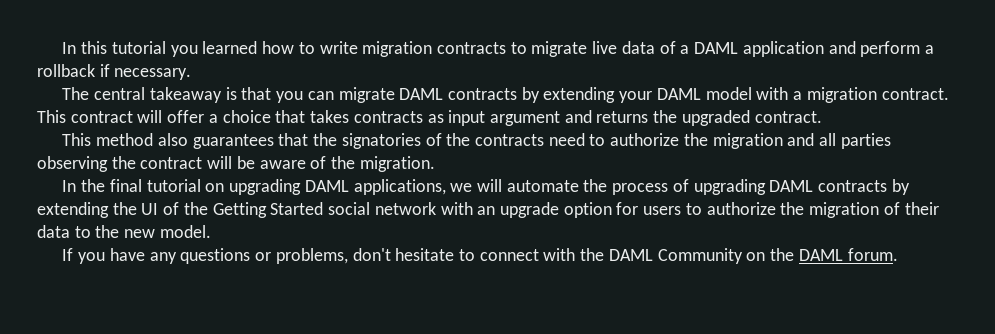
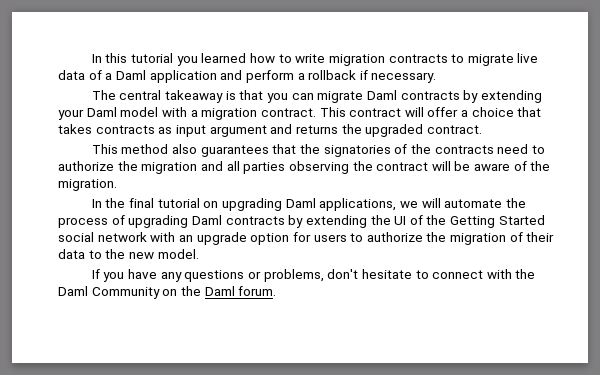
- In this tutorial you learned how to write migration contracts to migrate live data of a DAML application and perform a rollback if necessary.
+ In this tutorial you learned how to write migration contracts to migrate live data of a Daml application and perform a rollback if necessary.
- The central takeaway is that you can migrate DAML contracts by extending your DAML model with a migration contract.
+ The central takeaway is that you can migrate Daml contracts by extending your Daml model with a migration contract.
- In the final tutorial on upgrading DAML applications, we will automate the process of upgrading DAML contracts by extending the UI of the Getting Started social network with an upgrade option for users to authorize the migration of their data to the new model.
+ In the final tutorial on upgrading Daml applications, we will automate the process of upgrading Daml contracts by extending the UI of the Getting Started social network with an upgrade option for users to authorize the migration of their data to the new model.
- If you have any questions or problems, don't hesitate to connect with the DAML Community on the DAML forum.
+ If you have any questions or problems, don't hesitate to connect with the Daml Community on the Daml forum.

